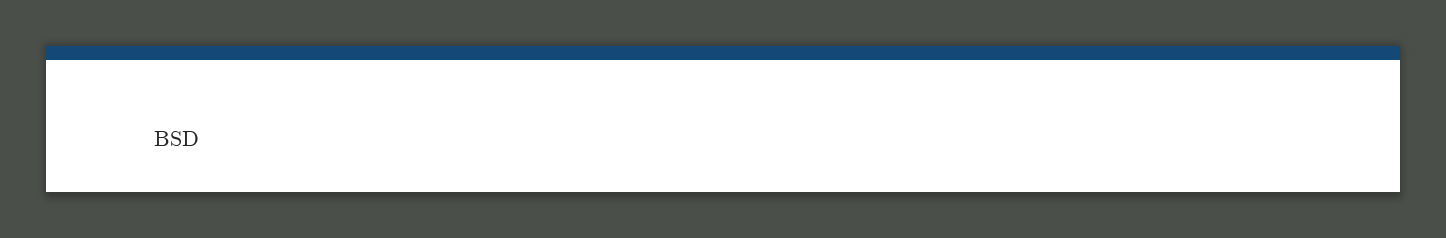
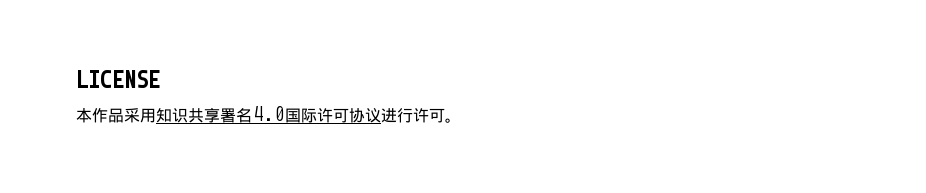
- BSD
+ LICENSE
+ 本作品采用知识共享署名4.0国际许可协议进行许可。

